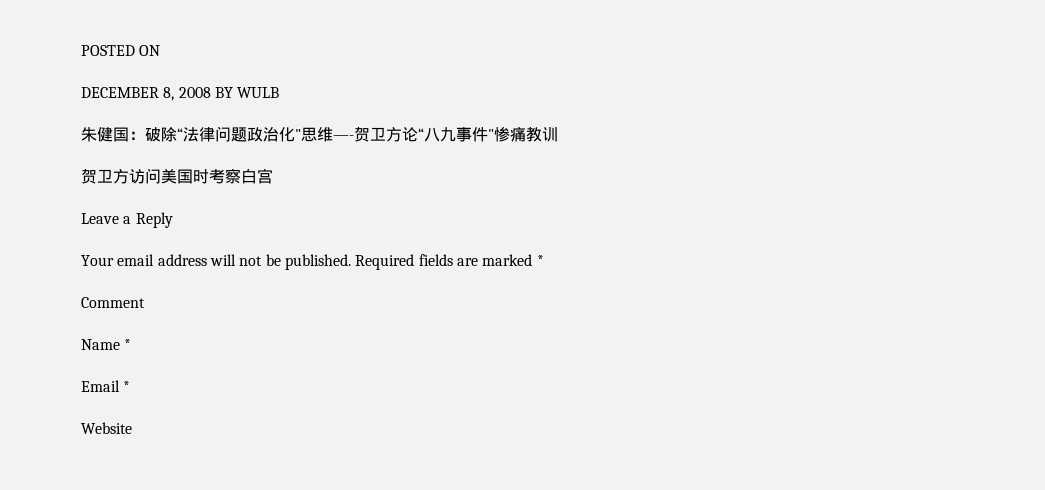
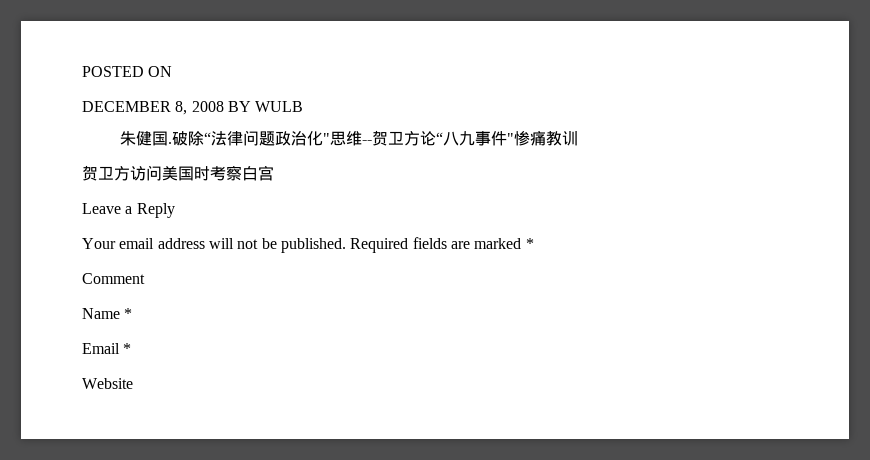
- 朱健国：破除“法律问题政治化"思维—-贺卫方论“八九事件"惨痛教训
+ 朱健国.破除“法律问题政治化"思维--贺卫方论“八九事件"惨痛教训

